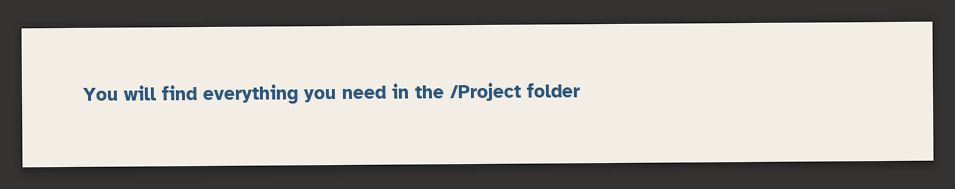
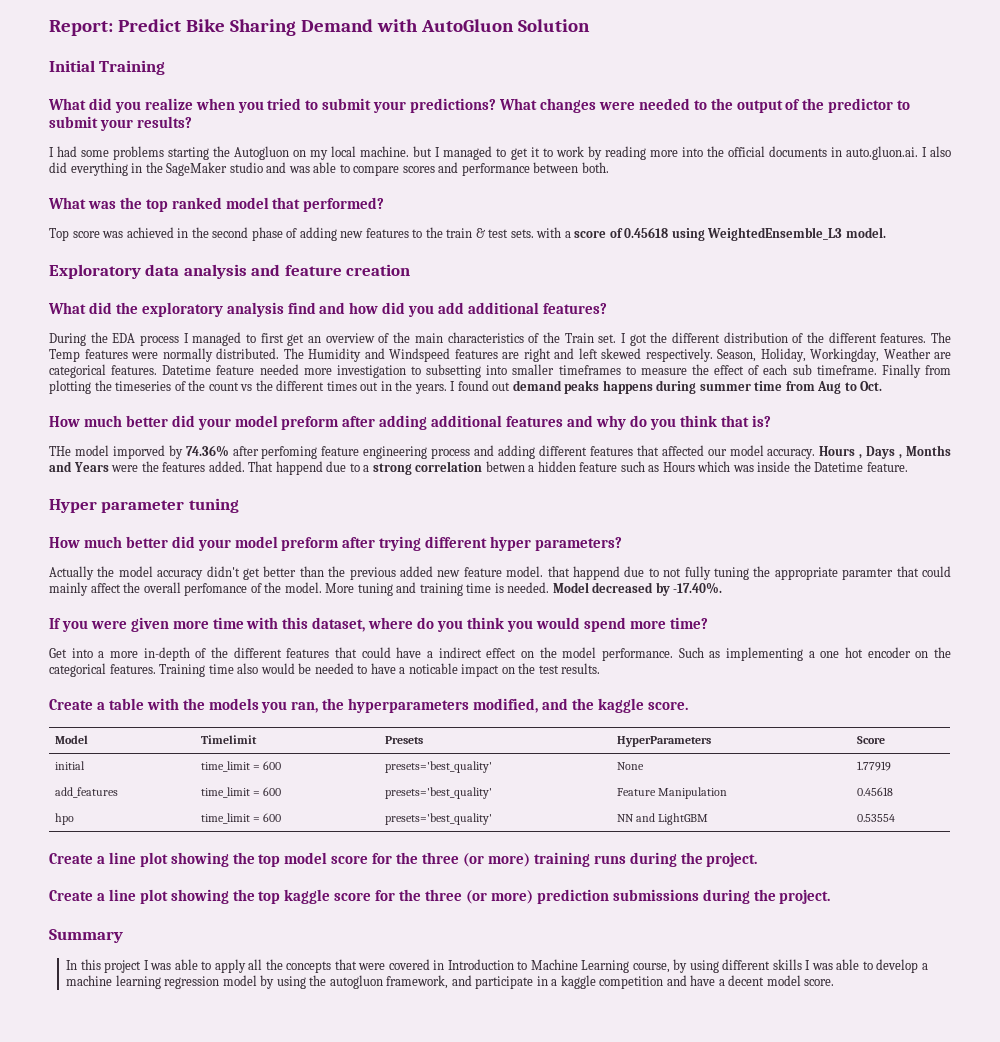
- You will find everything you need in the /Project folder
+ Report: Predict Bike Sharing Demand with AutoGluon Solution
+ Initial Training
+ What did you realize when you tried to submit your predictions? What changes were needed to the output of the predictor to submit your results?
+ I had some problems starting the Autogluon on my local machine. but I managed to get it to work by reading more into the official documents in auto.gluon.ai. I also did everything in the SageMaker studio and was able to compare scores and performance between both.
+ What was the top ranked model that performed?
+ Top score was achieved in the second phase of adding new features to the train & test sets. with a score of 0.45618 using WeightedEnsemble_L3 model.
+ Exploratory data analysis and feature creation
+ What did the exploratory analysis find and how did you add additional features?
+ During the EDA process I managed to first get an overview of the main characteristics of the Train set. I got the different distribution of the different features. The Temp features were normally distributed. The Humidity and Windspeed features are right and left skewed respectively. Season, Holiday, Workingday, Weather are categorical features. Datetime feature needed more investigation to subsetting into smaller timeframes to measure the effect of each sub timeframe. Finally from plotting the timeseries of the count vs the different times out in the years. I found out demand peaks happens during summer time from Aug to Oct.
+ How much better did your model preform after adding additional features and why do you think that is?
+ THe model imporved by 74.36% after perfoming feature engineering process and adding different features that affected our model accuracy. Hours , Days , Months and Years were the features added. That happend due to a strong correlation betwen a hidden feature such as Hours which was inside the Datetime feature.
+ Hyper parameter tuning
+ How much better did your model preform after trying different hyper parameters?
+ Actually the model accuracy didn't get better than the previous added new feature model. that happend due to not fully tuning the appropriate paramter that could mainly affect the overall perfomance of the model. More tuning and training time is needed. Model decreased by -17.40%.
+ If you were given more time with this dataset, where do you think you would spend more time?
+ Get into a more in-depth of the different features that could have a indirect effect on the model performance. Such as implementing a one hot encoder on the categorical features. Training time also would be needed to have a noticable impact on the test results.
+ Create a table with the models you ran, the hyperparameters modified, and the kaggle score.
+ Model | Timelimit | Presets | HyperParameters | Score
+ initial | time_limit = 600 | presets='best_quality' | None | 1.77919
+ add_features | time_limit = 600 | presets='best_quality' | Feature Manipulation | 0.45618
+ hpo | time_limit = 600 | presets='best_quality' | NN and LightGBM | 0.53554
+ Create a line plot showing the top model score for the three (or more) training runs during the project.
+ Create a line plot showing the top kaggle score for the three (or more) prediction submissions during the project.
+ Summary
+ In this project I was able to apply all the concepts that were covered in Introduction to Machine Learning course, by using different skills I was able to develop a machine learning regression model by using the autogluon framework, and participate in a kaggle competition and have a decent model score.

